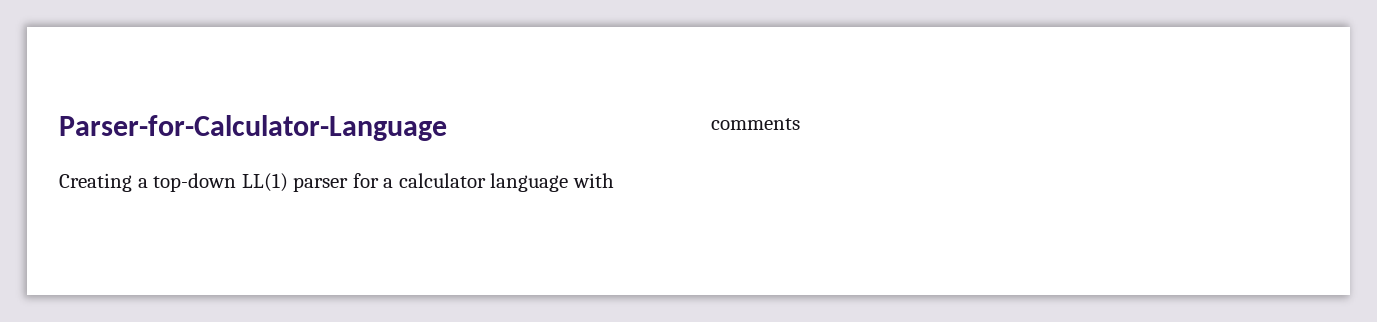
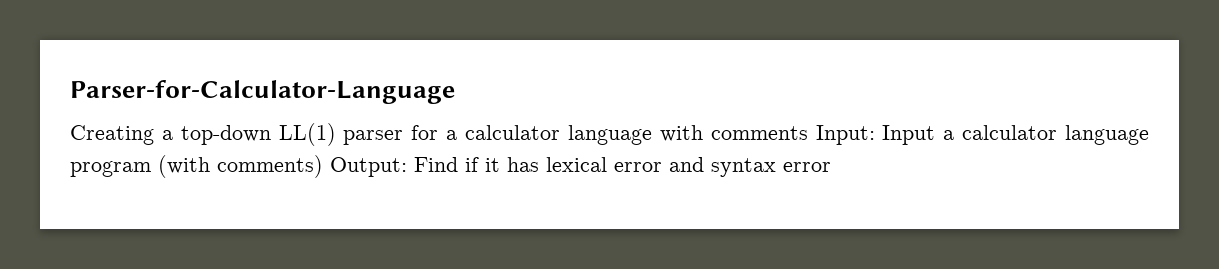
- Creating a top-down LL(1) parser for a calculator language with comments
+ Creating a top-down LL(1) parser for a calculator language with comments Input: Input a calculator language program (with comments) Output: Find if it has lexical error and syntax error

